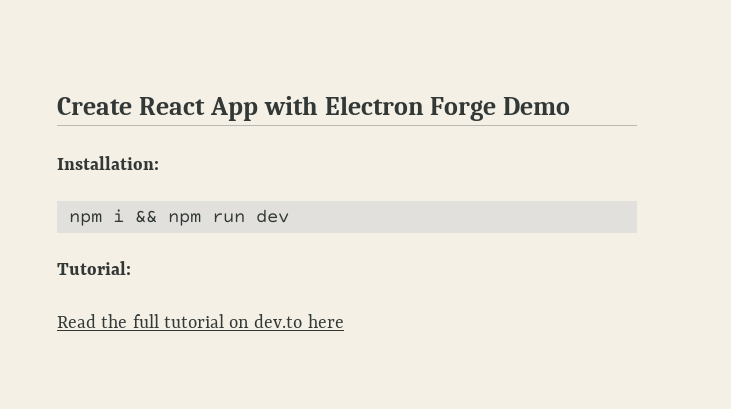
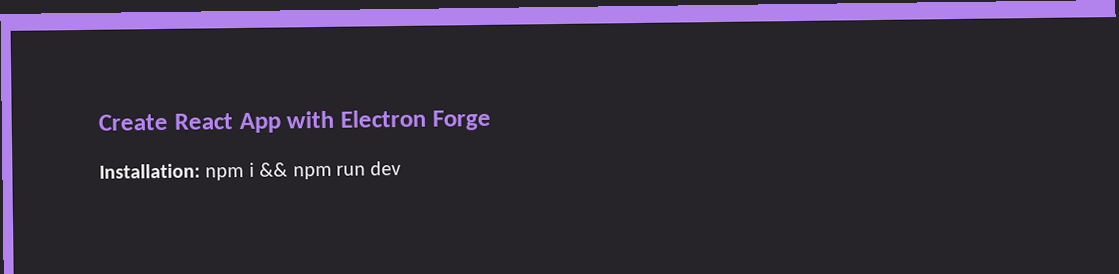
- Create React App with Electron Forge Demo
+ Create React App with Electron Forge
- Installation:
- npm i && npm run dev
+ Installation: npm i && npm run dev
- Tutorial:
- Read the full tutorial on dev.to here

